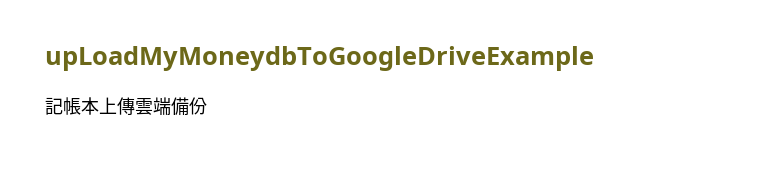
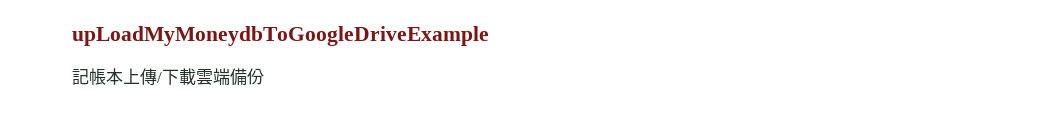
- 記帳本上傳雲端備份
+ 記帳本上傳/下載雲端備份

